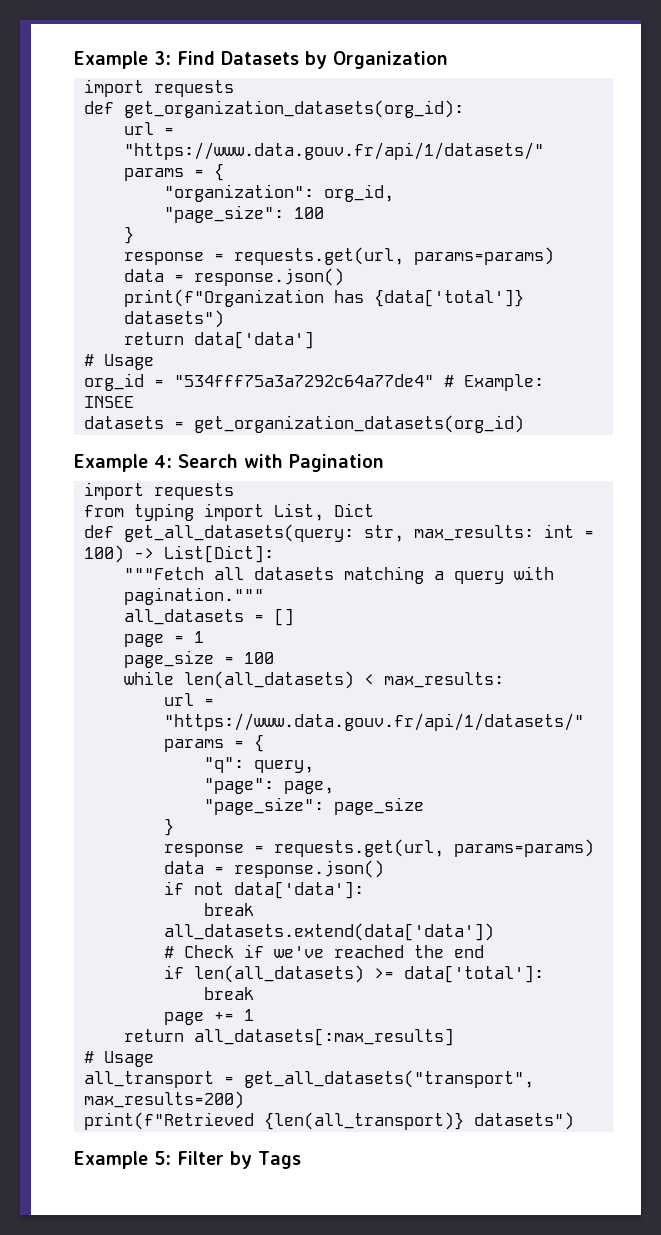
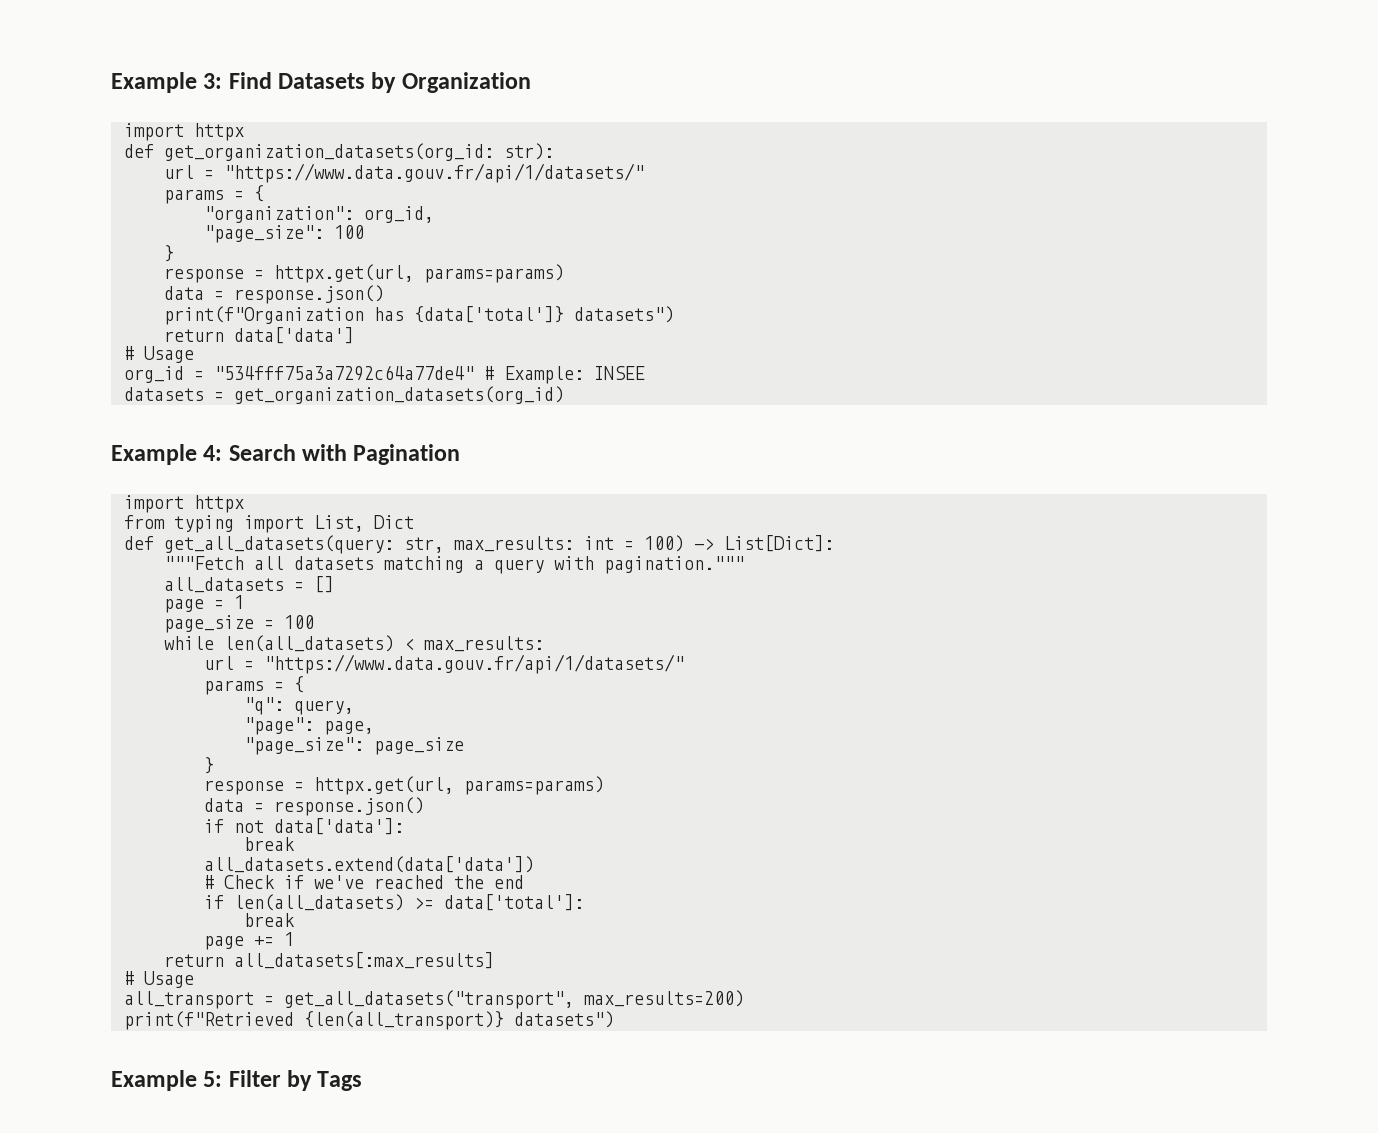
  Example 3: Find Datasets by Organization
- import requests
- def get_organization_datasets(org_id):
+ import httpx
+ def get_organization_datasets(org_id: str):
  "page_size": 100
  }
- response = requests.get(url, params=params)
+ response = httpx.get(url, params=params)
  Example 4: Search with Pagination
- import requests
+ import httpx
  "page_size": page_size
  }
- response = requests.get(url, params=params)
+ response = httpx.get(url, params=params)

